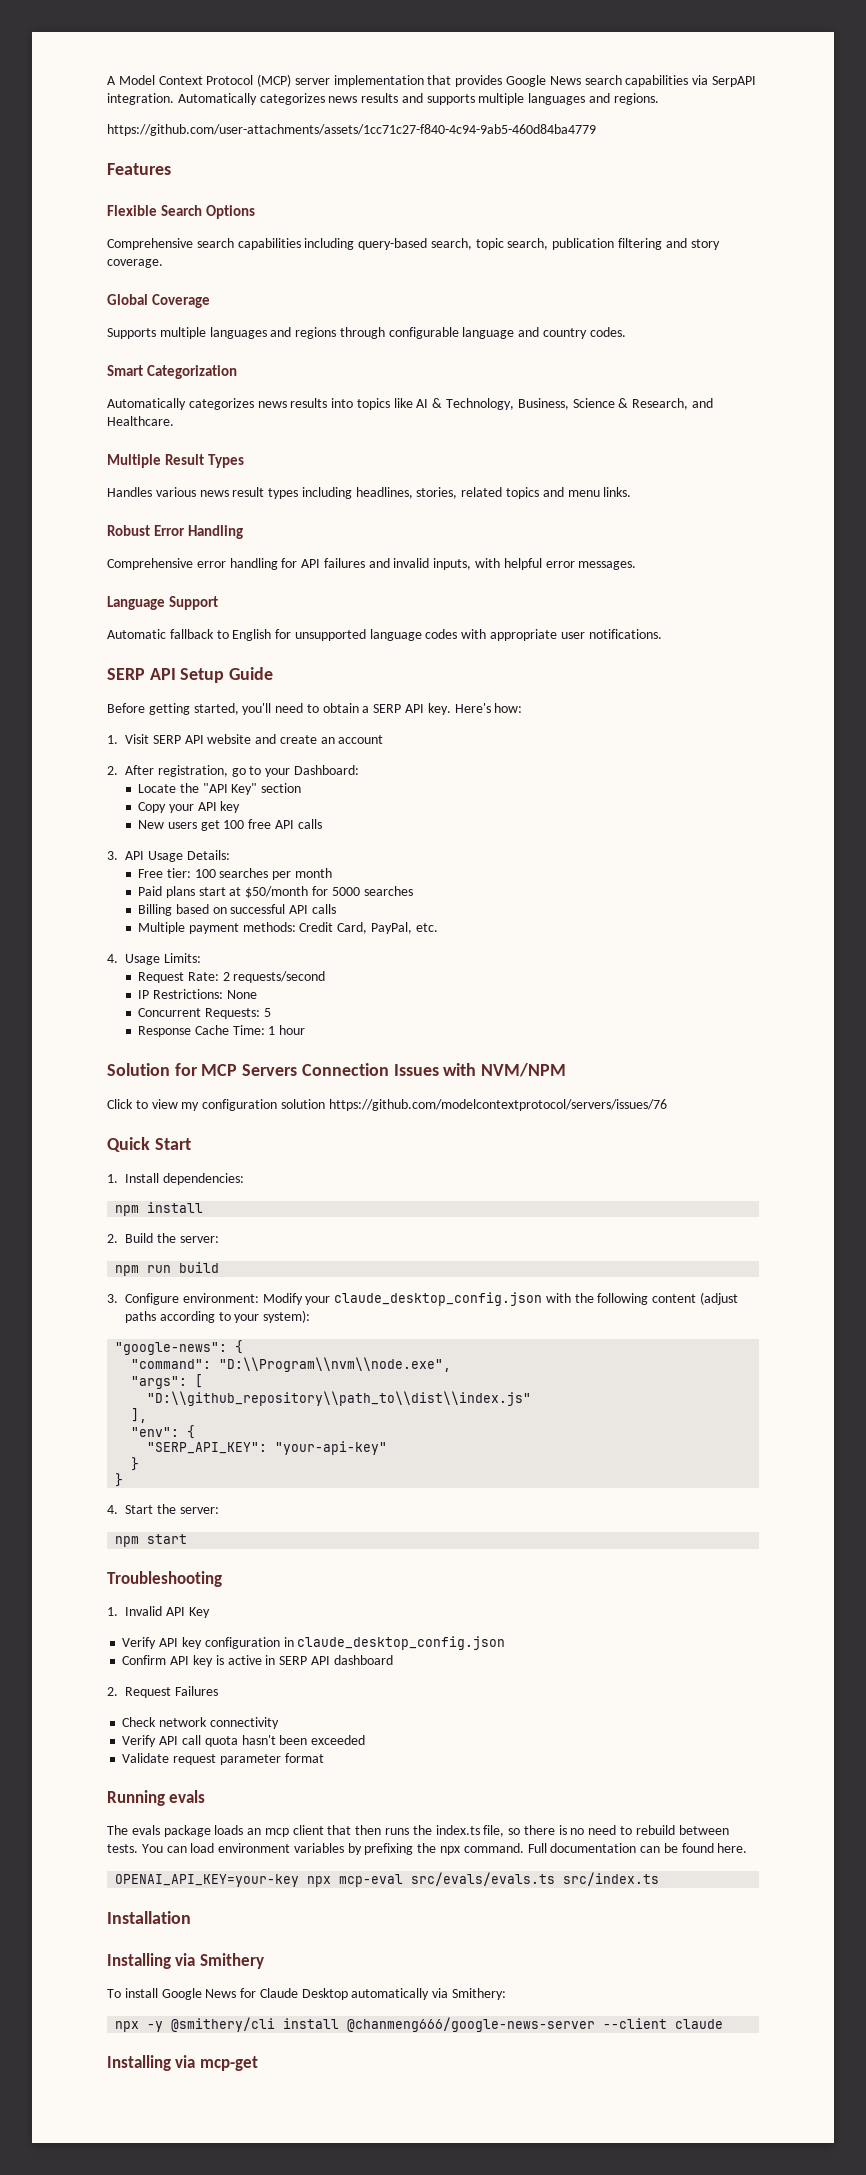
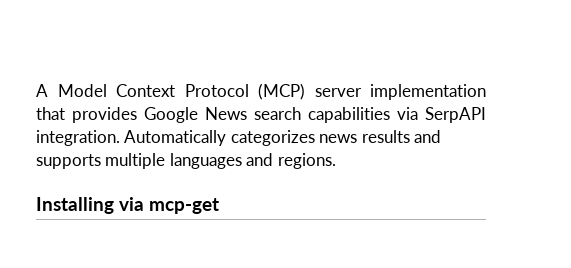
- https://github.com/user-attachments/assets/1cc71c27-f840-4c94-9ab5-460d84ba4779
- Features
- Flexible Search Options
- Comprehensive search capabilities including query-based search, topic search, publication filtering and story coverage.
- Global Coverage
- Supports multiple languages and regions through configurable language and country codes.
- Smart Categorization
- Automatically categorizes news results into topics like AI & Technology, Business, Science & Research, and Healthcare.
- Multiple Result Types
- Handles various news result types including headlines, stories, related topics and menu links.
- Robust Error Handling
- Comprehensive error handling for API failures and invalid inputs, with helpful error messages.
- Language Support
- Automatic fallback to English for unsupported language codes with appropriate user notifications.
- SERP API Setup Guide
- Before getting started, you'll need to obtain a SERP API key. Here's how:
- 1. Visit SERP API website and create an account
- 2. After registration, go to your Dashboard:
- Locate the "API Key" section
- Copy your API key
- New users get 100 free API calls
- 3. API Usage Details:
- Free tier: 100 searches per month
- Paid plans start at $50/month for 5000 searches
- Billing based on successful API calls
- Multiple payment methods: Credit Card, PayPal, etc.
- 4. Usage Limits:
- Request Rate: 2 requests/second
- IP Restrictions: None
- Concurrent Requests: 5
- Response Cache Time: 1 hour
- Solution for MCP Servers Connection Issues with NVM/NPM
- Click to view my configuration solution https://github.com/modelcontextprotocol/servers/issues/76
- Quick Start
- 1. Install dependencies:
- npm install
- 2. Build the server:
- npm run build
- 3. Configure environment: Modify your claude_desktop_config.json with the following content (adjust paths according to your system):
- "google-news": {
- "command": "D:\\Program\\nvm\\node.exe",
- "args": [
- "D:\\github_repository\\path_to\\dist\\index.js"
- ],
- "env": {
- "SERP_API_KEY": "your-api-key"
- }
- }
- 4. Start the server:
- npm start
- Troubleshooting
- 1. Invalid API Key
- Verify API key configuration in claude_desktop_config.json
- Confirm API key is active in SERP API dashboard
- 2. Request Failures
- Check network connectivity
- Verify API call quota hasn't been exceeded
- Validate request parameter format
- Running evals
- The evals package loads an mcp client that then runs the index.ts file, so there is no need to rebuild between tests. You can load environment variables by prefixing the npx command. Full documentation can be found here.
- OPENAI_API_KEY=your-key npx mcp-eval src/evals/evals.ts src/index.ts
- Installation
- Installing via Smithery
- To install Google News for Claude Desktop automatically via Smithery:
- npx -y @smithery/cli install @chanmeng666/google-news-server --client claude

